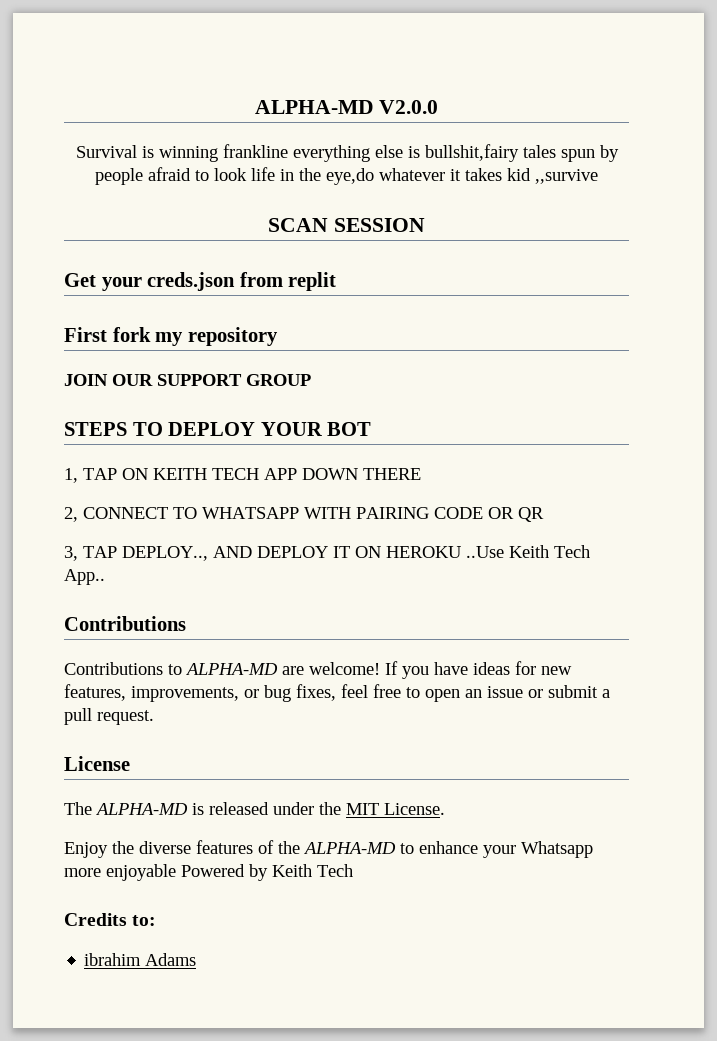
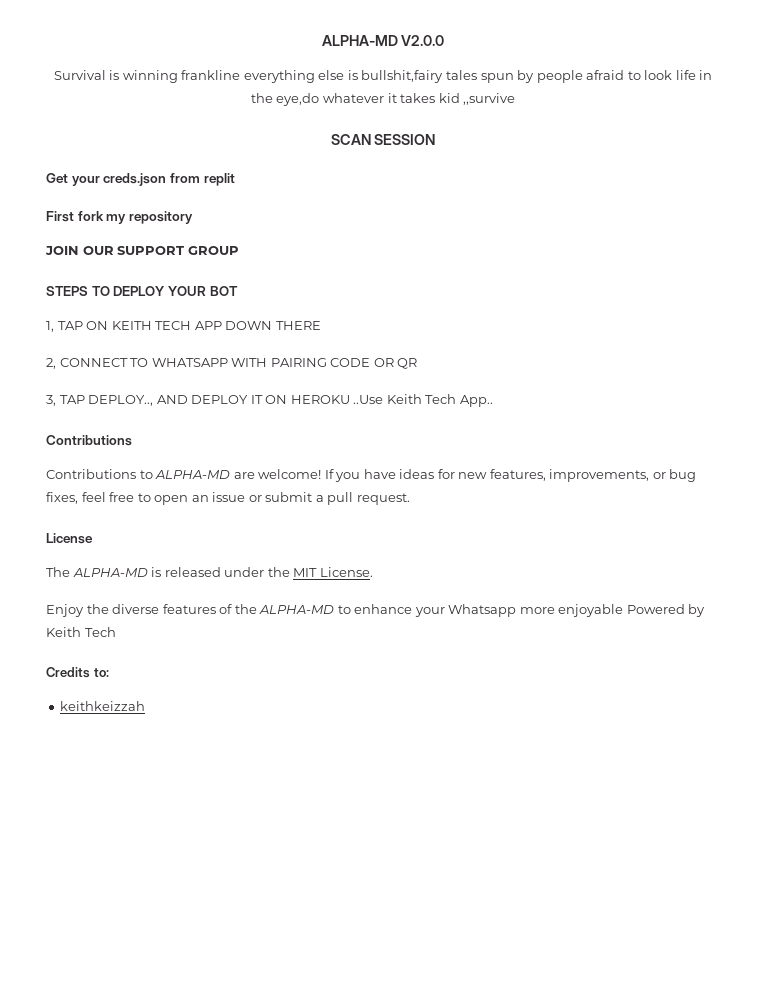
- ibrahim Adams
+ keithkeizzah

